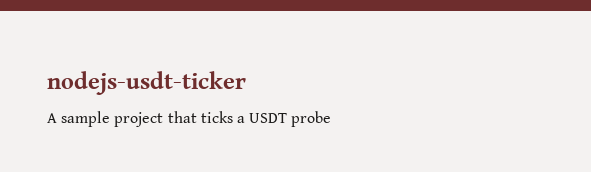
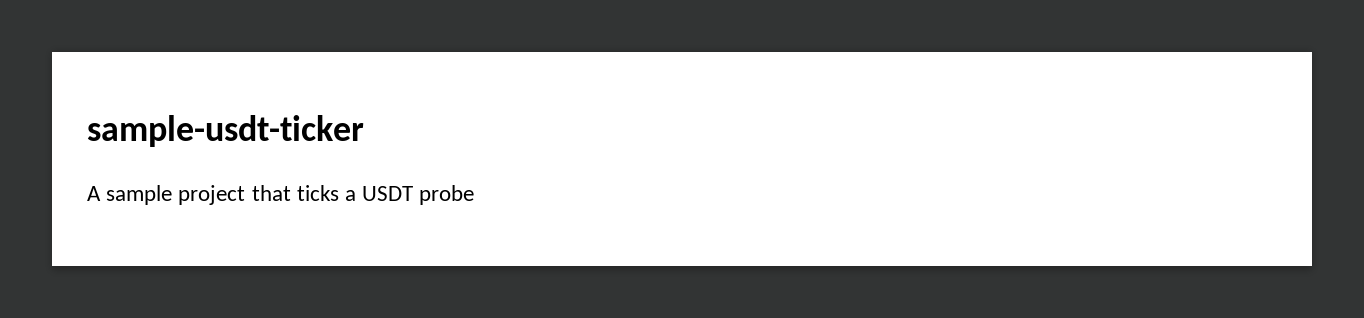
- nodejs-usdt-ticker
+ sample-usdt-ticker

